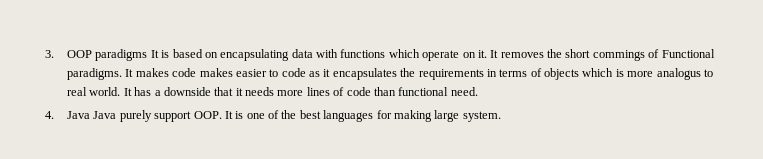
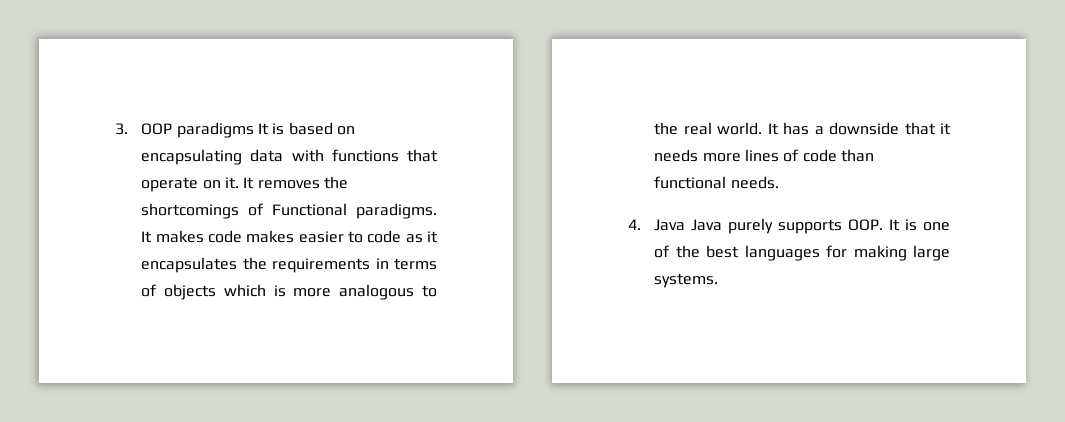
- 3. OOP paradigms It is based on encapsulating data with functions which operate on it.
+ 3. OOP paradigms It is based on encapsulating data with functions that operate on it.
- It removes the short commings of Functional paradigms.
+ It removes the shortcomings of Functional paradigms.
- It makes code makes easier to code as it encapsulates the requirements in terms of objects which is more analogus to real world.
+ It makes code makes easier to code as it encapsulates the requirements in terms of objects which is more analogous to the real world.
- It has a downside that it needs more lines of code than functional need.
+ It has a downside that it needs more lines of code than functional needs.
- 4. Java Java purely support OOP. It is one of the best languages for making large system.
+ 4. Java Java purely supports OOP. It is one of the best languages for making large systems.

